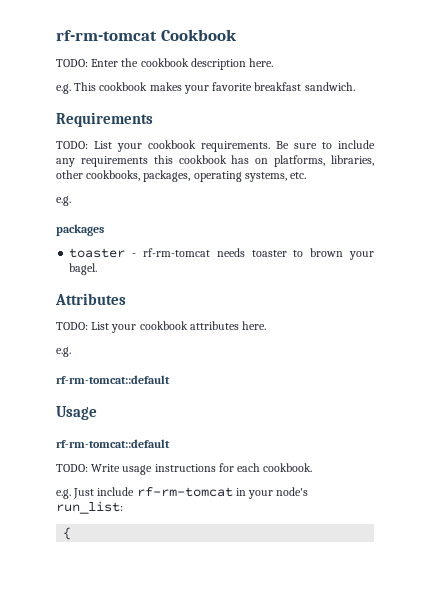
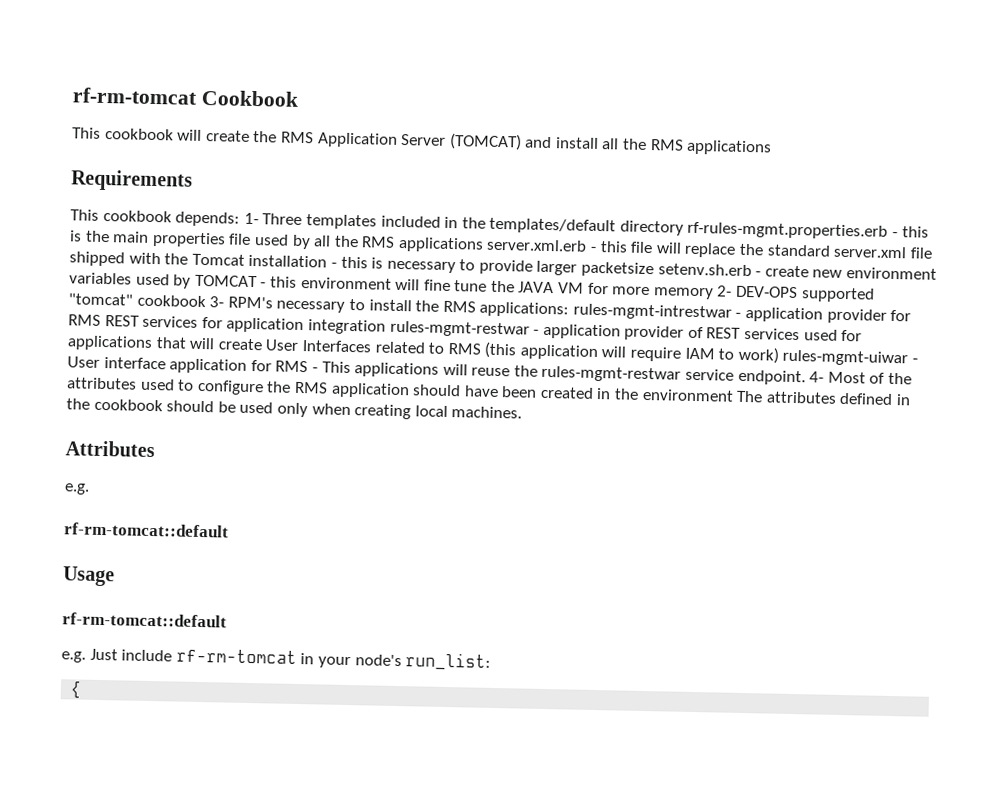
- TODO: Enter the cookbook description here.
- e.g. This cookbook makes your favorite breakfast sandwich.
+ This cookbook will create the RMS Application Server (TOMCAT) and install all the RMS applications
  Requirements
- TODO: List your cookbook requirements. Be sure to include any requirements this cookbook has on platforms, libraries, other cookbooks, packages, operating systems, etc.
- e.g.
- packages
- toaster - rf-rm-tomcat needs toaster to brown your bagel.
+ This cookbook depends: 1- Three templates included in the templates/default directory rf-rules-mgmt.properties.erb - this is the main properties file used by all the RMS applications server.xml.erb - this file will replace the standard server.xml file shipped with the Tomcat installation - this is necessary to provide larger packetsize setenv.sh.erb - create new environment variables used by TOMCAT - this environment will fine tune the JAVA VM for more memory 2- DEV-OPS supported "tomcat" cookbook 3- RPM's necessary to install the RMS applications: rules-mgmt-intrestwar - application provider for RMS REST services for application integration rules-mgmt-restwar - application provider of REST services used for applications that will create User Interfaces related to RMS (this application will require IAM to work) rules-mgmt-uiwar - User interface application for RMS - This applications will reuse the rules-mgmt-restwar service endpoint. 4- Most of the attributes used to configure the RMS application should have been created in the environment The attributes defined in the cookbook should be used only when creating local machines.
  Attributes
- TODO: List your cookbook attributes here.
  e.g.
  rf-rm-tomcat::default
  Usage
  rf-rm-tomcat::default
- TODO: Write usage instructions for each cookbook.

